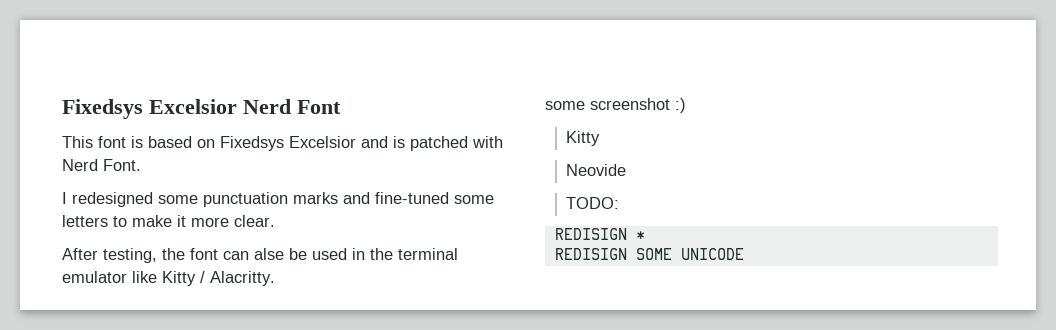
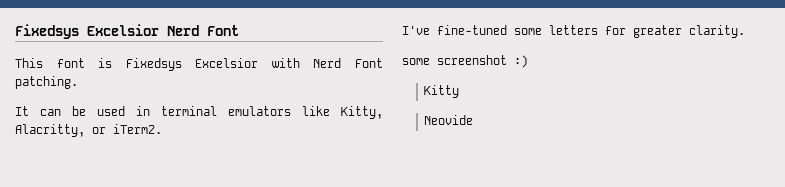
- This font is based on Fixedsys Excelsior and is patched with Nerd Font.
- I redesigned some punctuation marks and fine-tuned some letters to make it more clear.
- After testing, the font can alse be used in the terminal emulator like Kitty / Alacritty.
+ This font is Fixedsys Excelsior with Nerd Font patching.
+ It can be used in terminal emulators like Kitty, Alacritty, or iTerm2.
+ I've fine-tuned some letters for greater clarity.
- TODO:
- REDISIGN *
- REDISIGN SOME UNICODE

